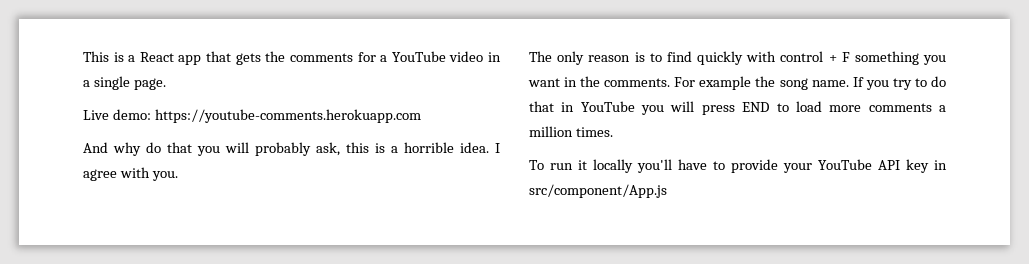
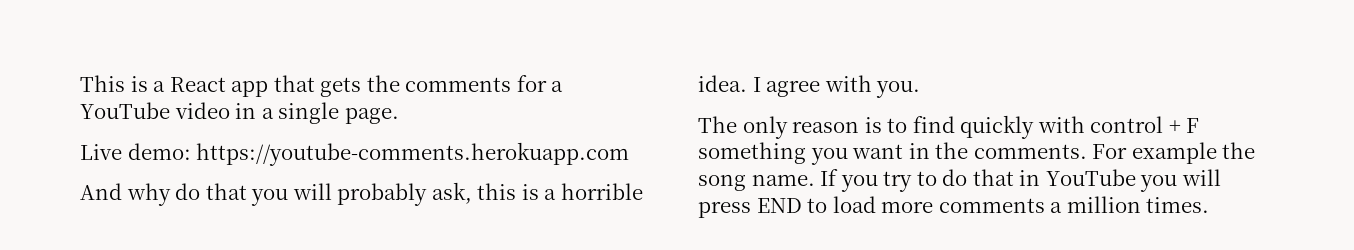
- To run it locally you'll have to provide your YouTube API key in src/component/App.js

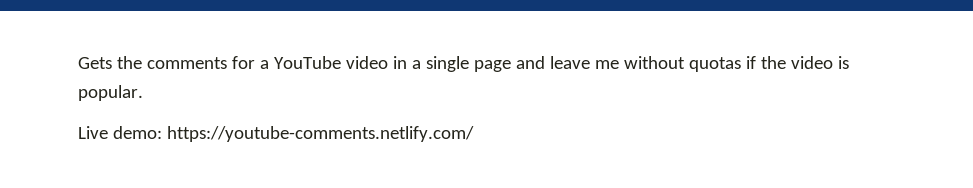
- This is a React app that gets the comments for a YouTube video in a single page.
- Live demo: https://youtube-comments.herokuapp.com
- And why do that you will probably ask, this is a horrible idea. I agree with you.
- The only reason is to find quickly with control + F something you want in the comments. For example the song name. If you try to do that in YouTube you will press END to load more comments a million times.
+ Gets the comments for a YouTube video in a single page and leave me without quotas if the video is popular.
+ Live demo: https://youtube-comments.netlify.com/

